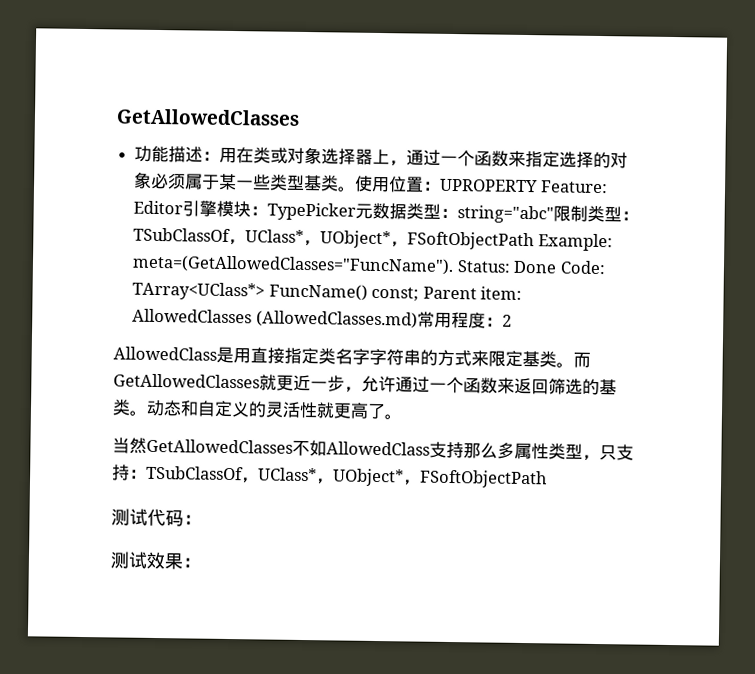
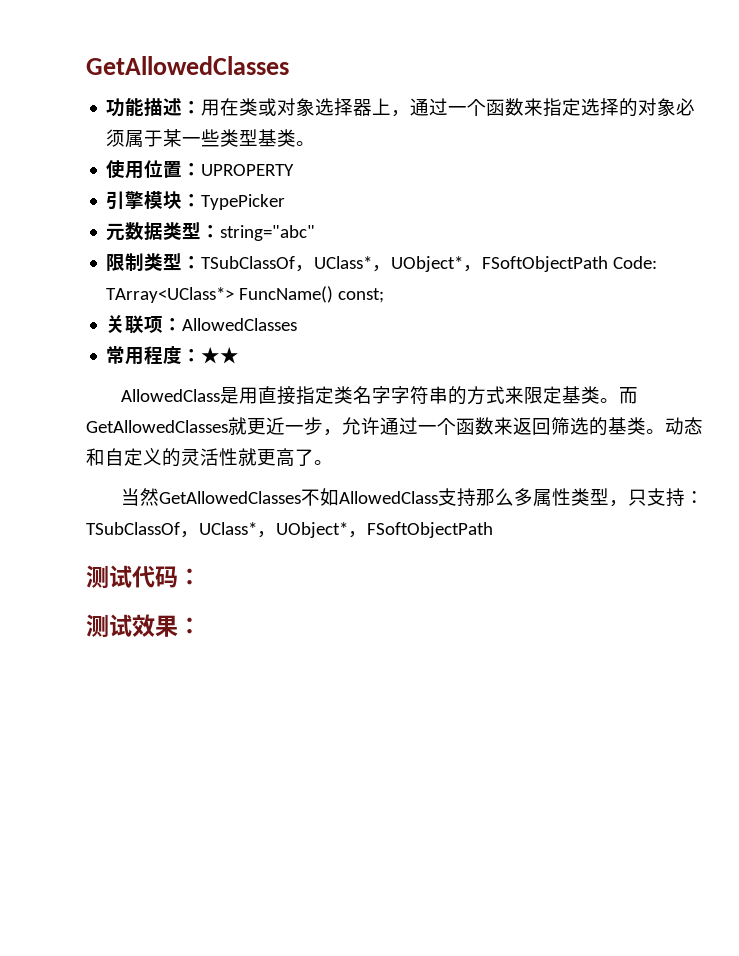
- 功能描述：用在类或对象选择器上，通过一个函数来指定选择的对象必须属于某一些类型基类。使用位置：UPROPERTY Feature: Editor引擎模块：TypePicker元数据类型：string="abc"限制类型：TSubClassOf，UClass*，UObject*，FSoftObjectPath Example: meta=(GetAllowedClasses="FuncName"). Status: Done Code: TArray<UClass*> FuncName() const; Parent item: AllowedClasses (AllowedClasses.md)常用程度：2
+ 功能描述：用在类或对象选择器上，通过一个函数来指定选择的对象必须属于某一些类型基类。
+ 使用位置：UPROPERTY
+ 引擎模块：TypePicker
+ 元数据类型：string="abc"
+ 限制类型：TSubClassOf，UClass*，UObject*，FSoftObjectPath Code: TArray<UClass*> FuncName() const;
+ 关联项：AllowedClasses
+ 常用程度：★★

